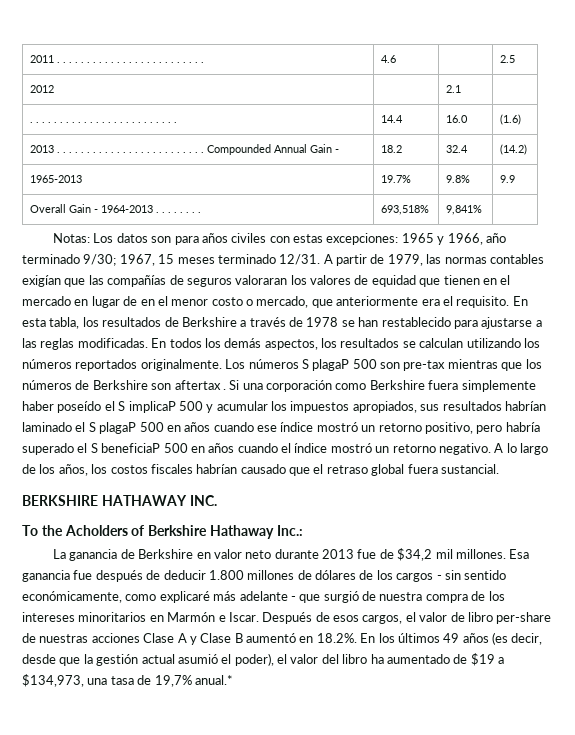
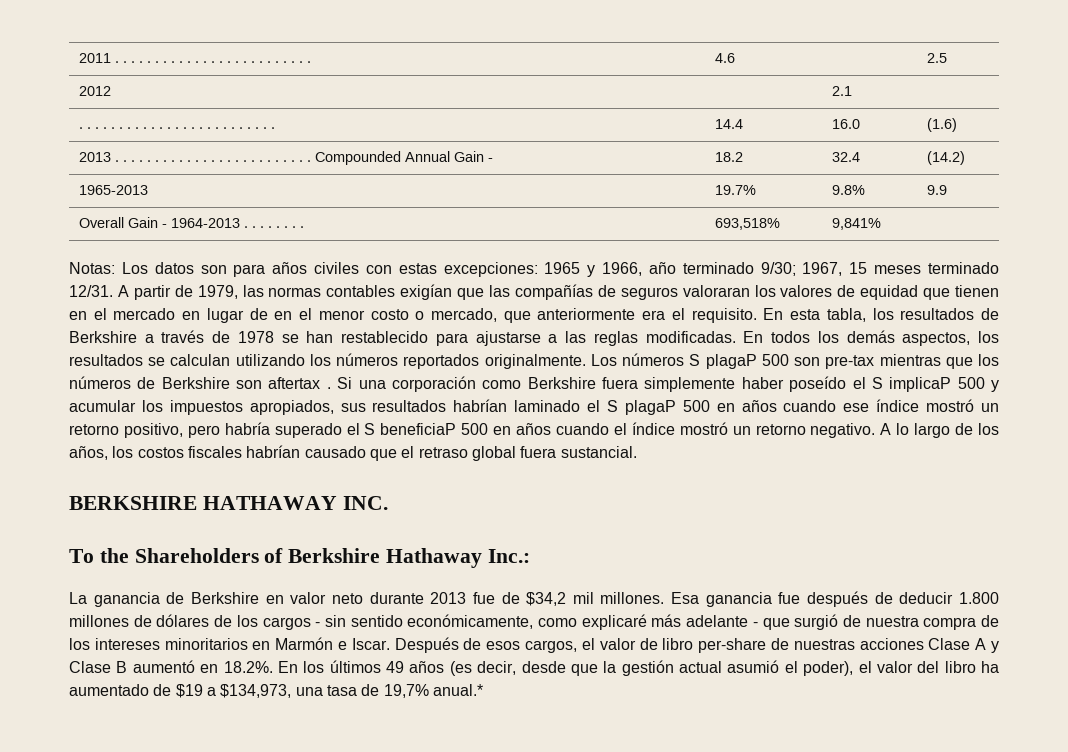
- To the Acholders of Berkshire Hathaway Inc.:
+ To the Shareholders of Berkshire Hathaway Inc.:

